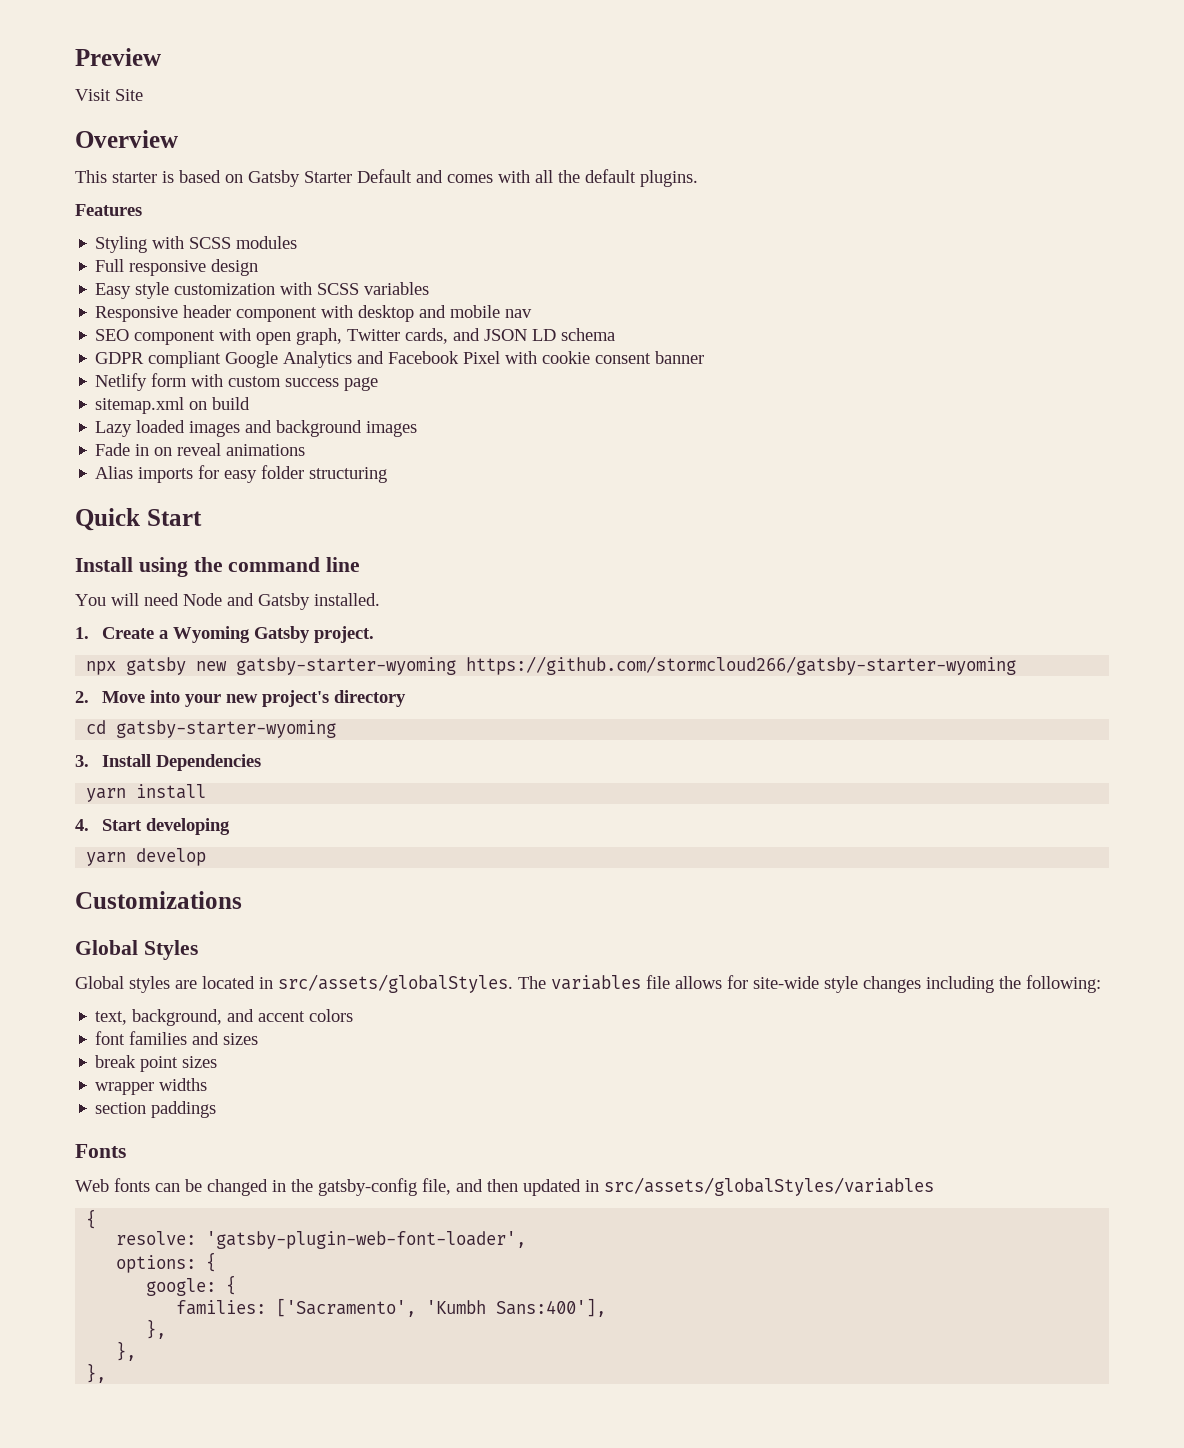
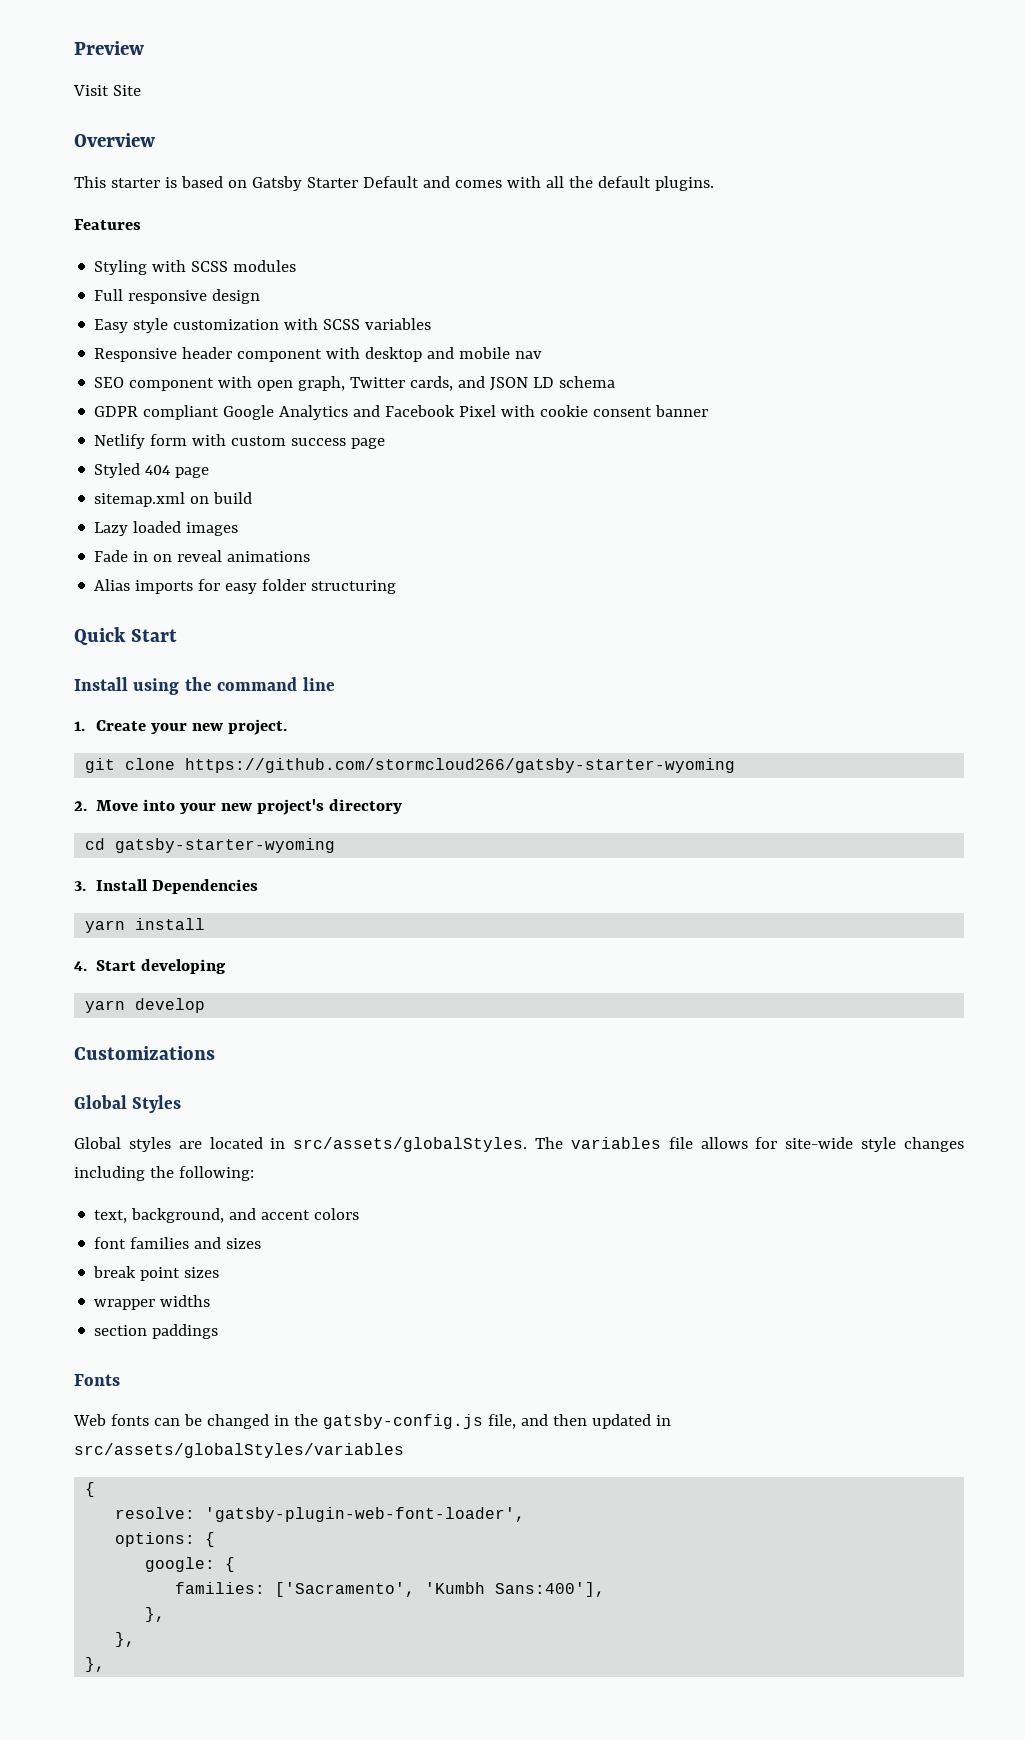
+ Styled 404 page
- Lazy loaded images and background images
+ Lazy loaded images
- You will need Node and Gatsby installed.
- 1. Create a Wyoming Gatsby project.
- npx gatsby new gatsby-starter-wyoming https://github.com/stormcloud266/gatsby-starter-wyoming
+ 1. Create your new project.
+ git clone https://github.com/stormcloud266/gatsby-starter-wyoming
- Web fonts can be changed in the gatsby-config file, and then updated in src/assets/globalStyles/variables
+ Web fonts can be changed in the gatsby-config.js file, and then updated in src/assets/globalStyles/variables

